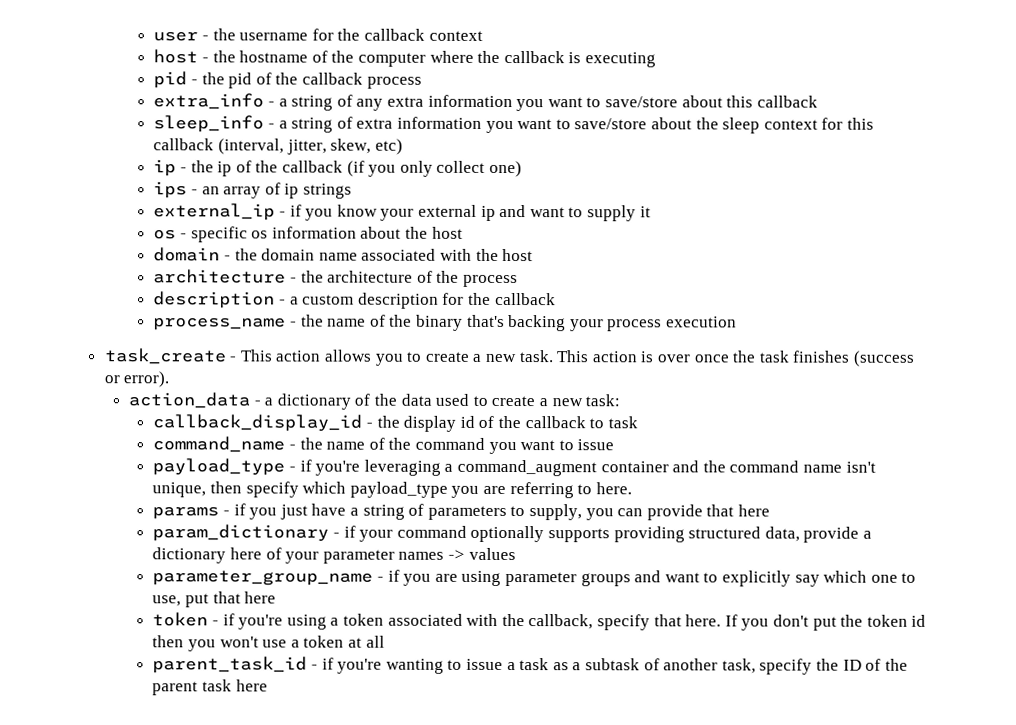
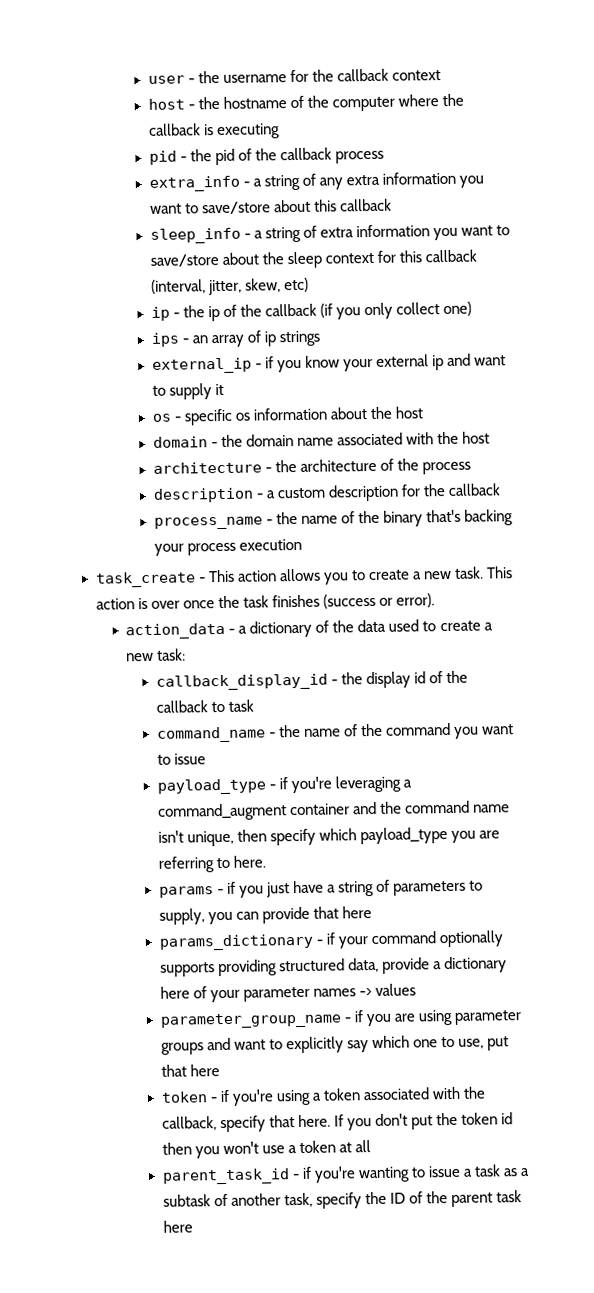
- param_dictionary - if your command optionally supports providing structured data, provide a dictionary here of your parameter names -> values
+ params_dictionary - if your command optionally supports providing structured data, provide a dictionary here of your parameter names -> values

